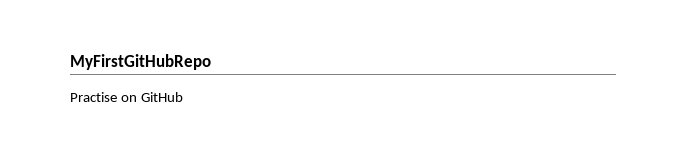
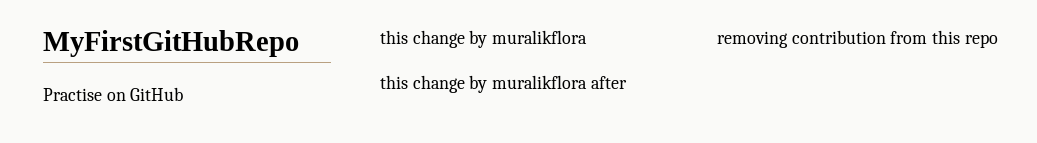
  Practise on GitHub
+ this change by muralikflora
+ this change by muralikflora after removing contribution from this repo

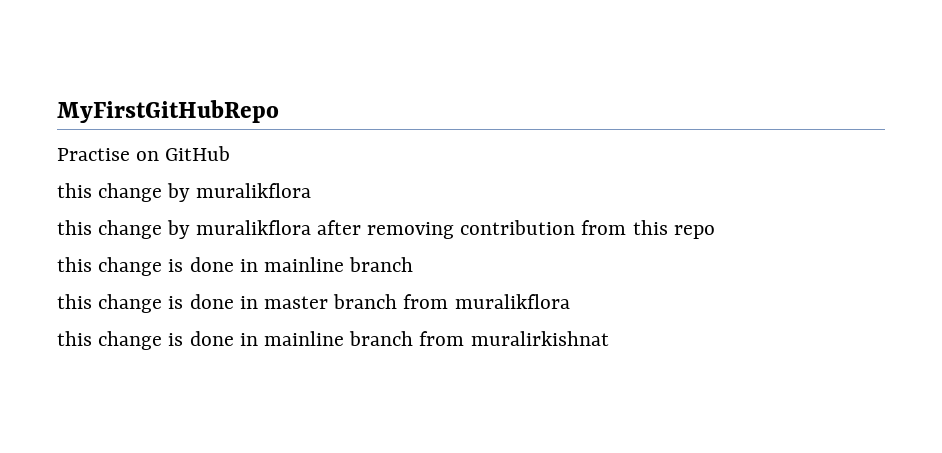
  this change by muralikflora after removing contribution from this repo
+ this change is done in mainline branch
+ this change is done in master branch from muralikflora
+ this change is done in mainline branch from muralirkishnat

